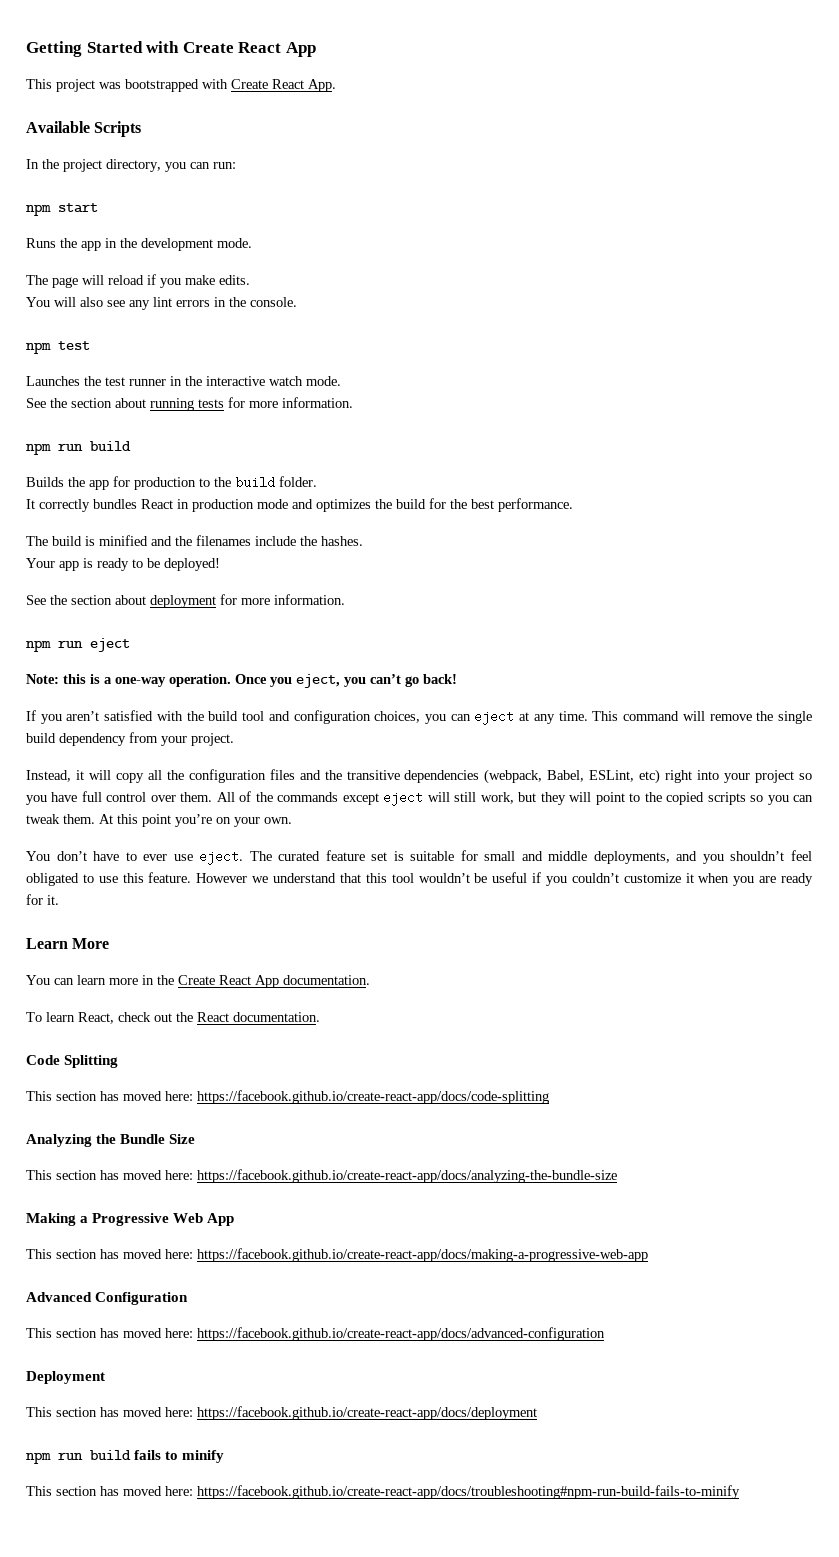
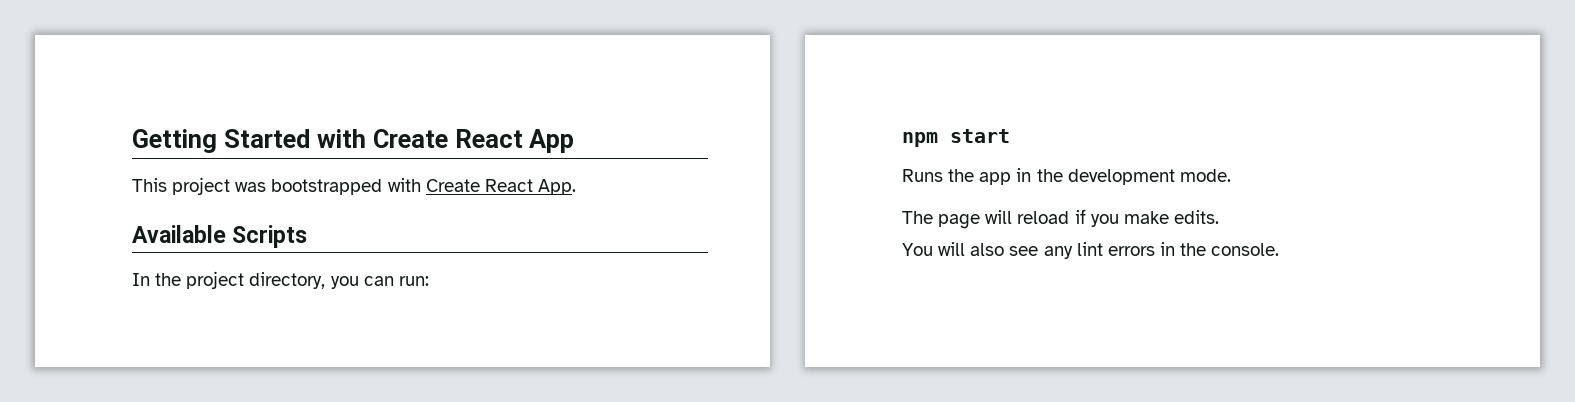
- npm test
- Launches the test runner in the interactive watch mode.
- See the section about running tests for more information.
- npm run build
- Builds the app for production to the build folder.
- It correctly bundles React in production mode and optimizes the build for the best performance.
- The build is minified and the filenames include the hashes.
- Your app is ready to be deployed!
- See the section about deployment for more information.
- npm run eject
- Note: this is a one-way operation. Once you eject, you can’t go back!
- If you aren’t satisfied with the build tool and configuration choices, you can eject at any time. This command will remove the single build dependency from your project.
- Instead, it will copy all the configuration files and the transitive dependencies (webpack, Babel, ESLint, etc) right into your project so you have full control over them. All of the commands except eject will still work, but they will point to the copied scripts so you can tweak them. At this point you’re on your own.
- You don’t have to ever use eject. The curated feature set is suitable for small and middle deployments, and you shouldn’t feel obligated to use this feature. However we understand that this tool wouldn’t be useful if you couldn’t customize it when you are ready for it.
- Learn More
- You can learn more in the Create React App documentation.
- To learn React, check out the React documentation.
- Code Splitting
- This section has moved here: https://facebook.github.io/create-react-app/docs/code-splitting
- Analyzing the Bundle Size
- This section has moved here: https://facebook.github.io/create-react-app/docs/analyzing-the-bundle-size
- Making a Progressive Web App
- This section has moved here: https://facebook.github.io/create-react-app/docs/making-a-progressive-web-app
- Advanced Configuration
- This section has moved here: https://facebook.github.io/create-react-app/docs/advanced-configuration
- Deployment
- This section has moved here: https://facebook.github.io/create-react-app/docs/deployment
- npm run build fails to minify
- This section has moved here: https://facebook.github.io/create-react-app/docs/troubleshooting#npm-run-build-fails-to-minify

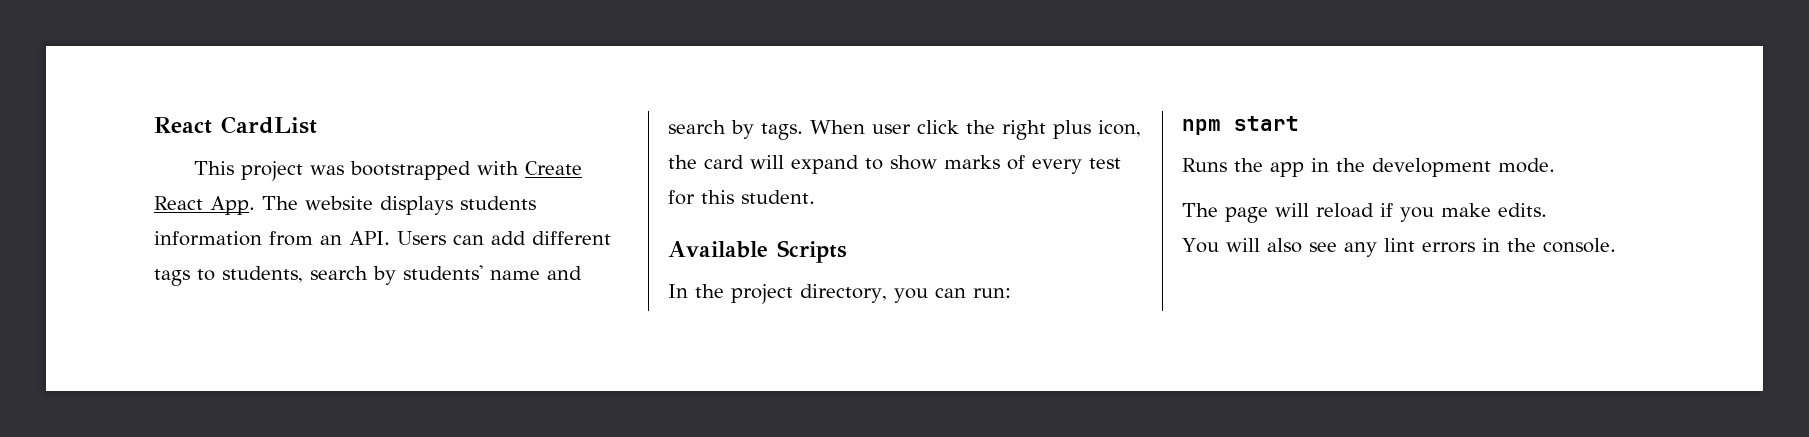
- Getting Started with Create React App
+ React CardList
- This project was bootstrapped with Create React App.
+ This project was bootstrapped with Create React App. The website displays students information from an API. Users can add different tags to students, search by students' name and search by tags. When user click the right plus icon, the card will expand to show marks of every test for this student.

